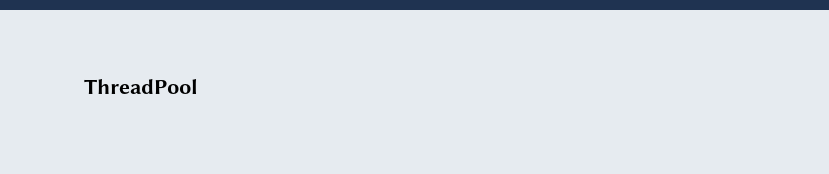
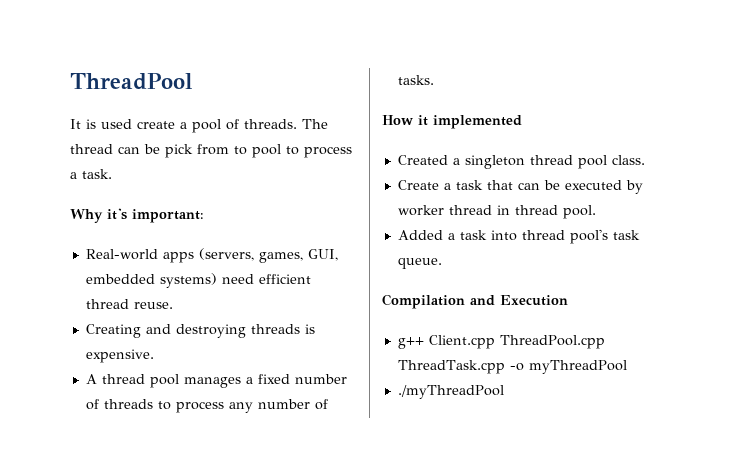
+ It is used create a pool of threads. The thread can be pick from to pool to process a task.
+ Why it's important:
+ Real-world apps (servers, games, GUI, embedded systems) need efficient thread reuse.
+ Creating and destroying threads is expensive.
+ A thread pool manages a fixed number of threads to process any number of tasks.
+ How it implemented
+ Created a singleton thread pool class.
+ Create a task that can be executed by worker thread in thread pool.
+ Added a task into thread pool's task queue.
+ Compilation and Execution
+ g++ Client.cpp ThreadPool.cpp ThreadTask.cpp -o myThreadPool
+ ./myThreadPool

